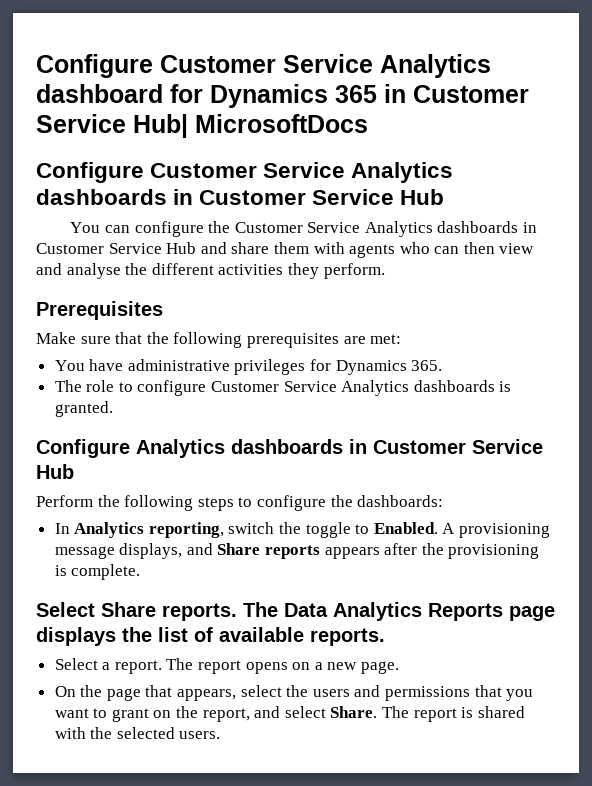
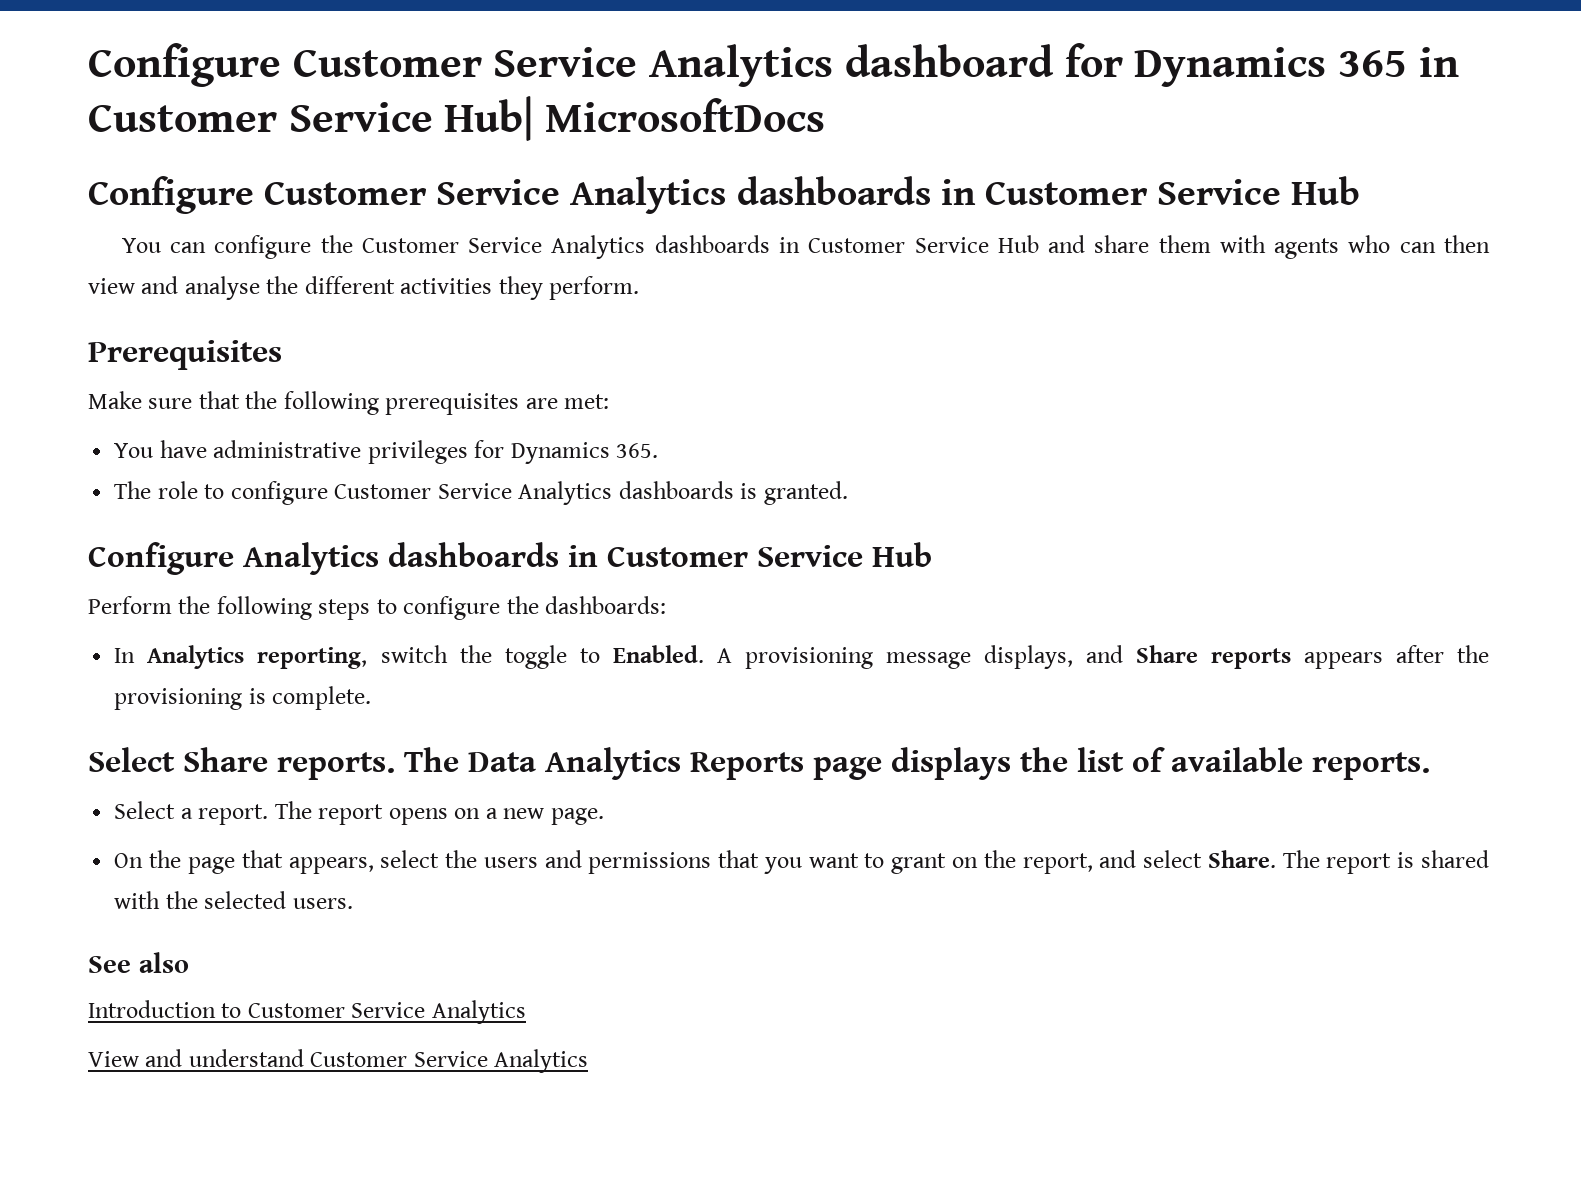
+ See also
+ Introduction to Customer Service Analytics
+ View and understand Customer Service Analytics

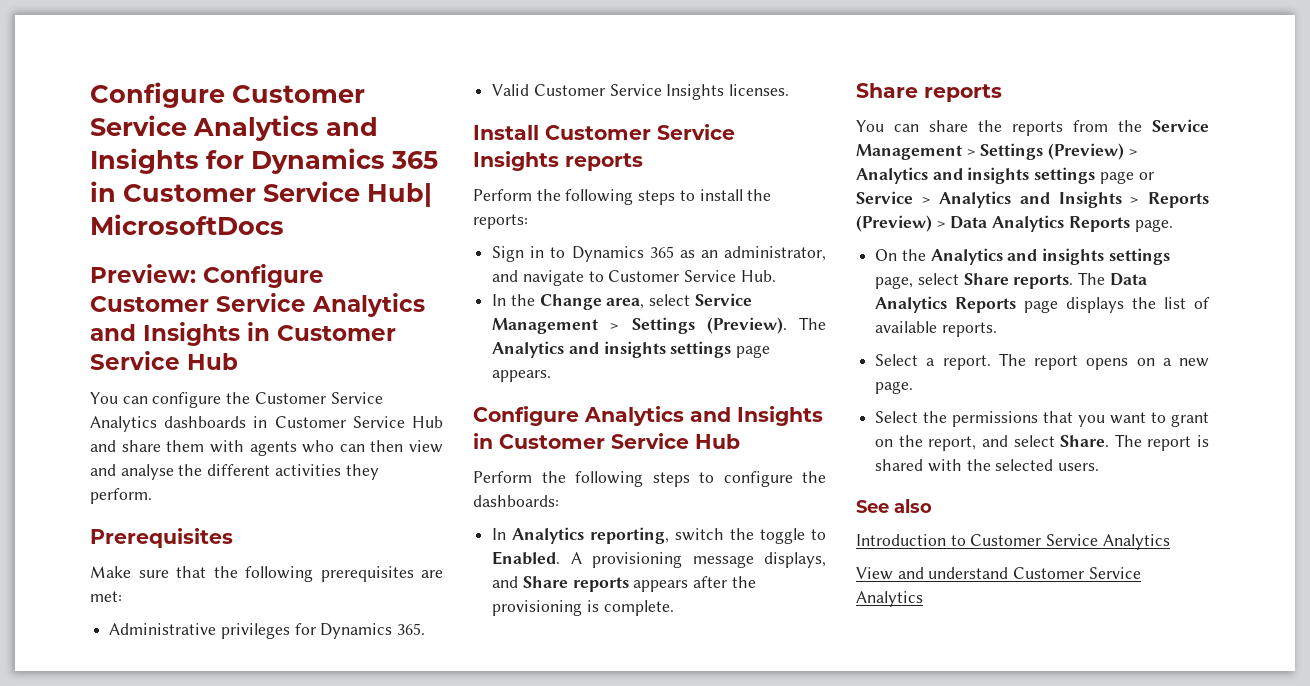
- Configure Customer Service Analytics dashboard for Dynamics 365 in Customer Service Hub| MicrosoftDocs
+ Configure Customer Service Analytics and Insights for Dynamics 365 in Customer Service Hub| MicrosoftDocs
- Configure Customer Service Analytics dashboards in Customer Service Hub
+ Preview: Configure Customer Service Analytics and Insights in Customer Service Hub
- You have administrative privileges for Dynamics 365.
+ Administrative privileges for Dynamics 365.
- The role to configure Customer Service Analytics dashboards is granted.
+ Valid Customer Service Insights licenses.
+ Install Customer Service Insights reports
+ Perform the following steps to install the reports:
+ Sign in to Dynamics 365 as an administrator, and navigate to Customer Service Hub.
+ In the Change area, select Service Management > Settings (Preview). The Analytics and insights settings page appears.
- Configure Analytics dashboards in Customer Service Hub
+ Configure Analytics and Insights in Customer Service Hub
  A provisioning message displays, and Share reports appears after the provisioning is complete.
- Select Share reports.
+ Share reports
+ You can share the reports from the Service Management > Settings (Preview) > Analytics and insights settings page or Service > Analytics and Insights > Reports (Preview) > Data Analytics Reports page.
+ On the Analytics and insights settings page, select Share reports.
- On the page that appears, select the users and permissions that you want to grant on the report, and select Share.
+ Select the permissions that you want to grant on the report, and select Share.

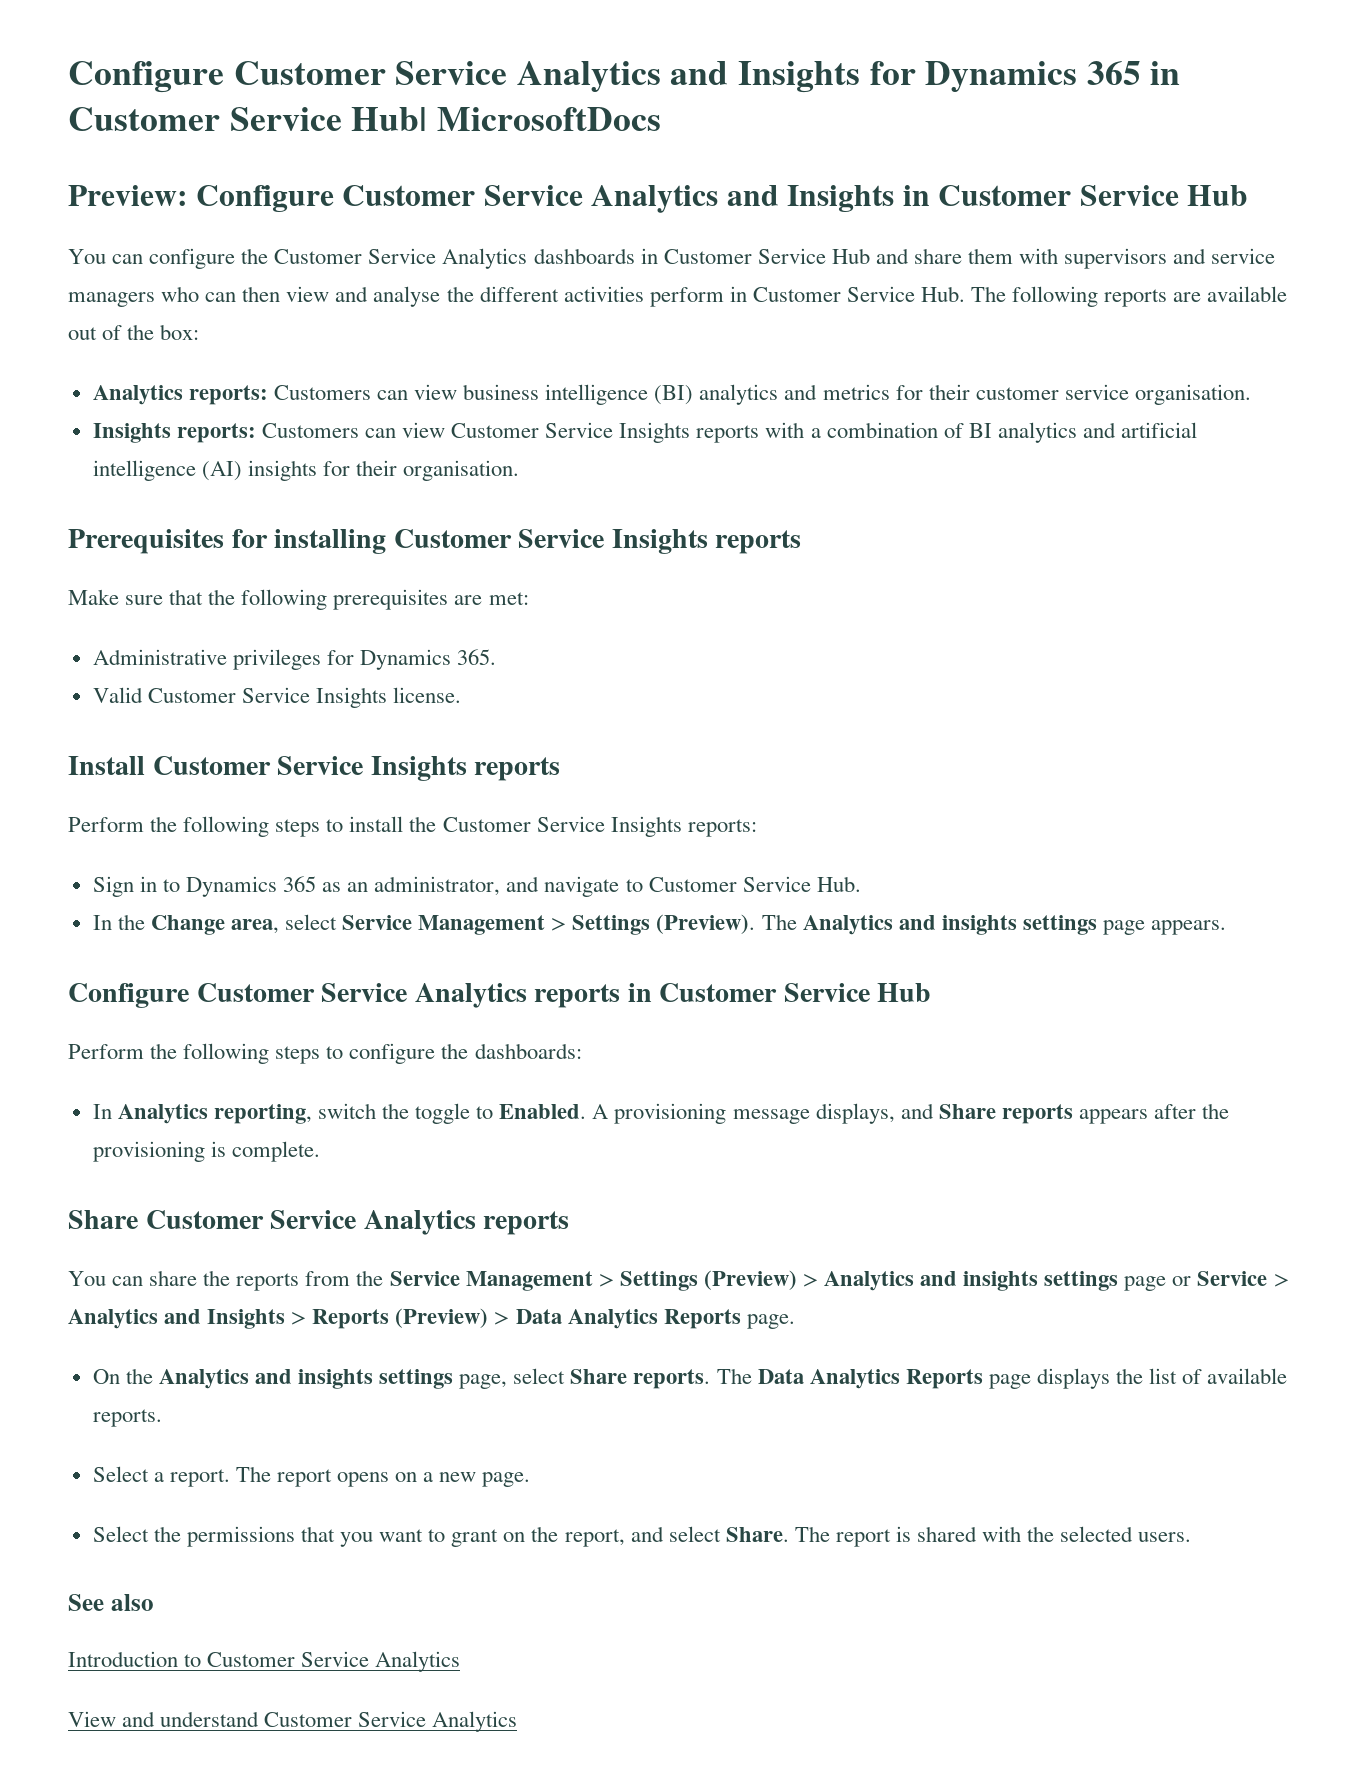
- You can configure the Customer Service Analytics dashboards in Customer Service Hub and share them with agents who can then view and analyse the different activities they perform.
- Prerequisites
+ You can configure the Customer Service Analytics dashboards in Customer Service Hub and share them with supervisors and service managers who can then view and analyse the different activities perform in Customer Service Hub. The following reports are available out of the box:
+ Analytics reports: Customers can view business intelligence (BI) analytics and metrics for their customer service organisation.
+ Insights reports: Customers can view Customer Service Insights reports with a combination of BI analytics and artificial intelligence (AI) insights for their organisation.
+ Prerequisites for installing Customer Service Insights reports
- Valid Customer Service Insights licenses.
+ Valid Customer Service Insights license.
- Perform the following steps to install the reports:
+ Perform the following steps to install the Customer Service Insights reports:
- Configure Analytics and Insights in Customer Service Hub
+ Configure Customer Service Analytics reports in Customer Service Hub
  A provisioning message displays, and Share reports appears after the provisioning is complete.
- Share reports
+ Share Customer Service Analytics reports

